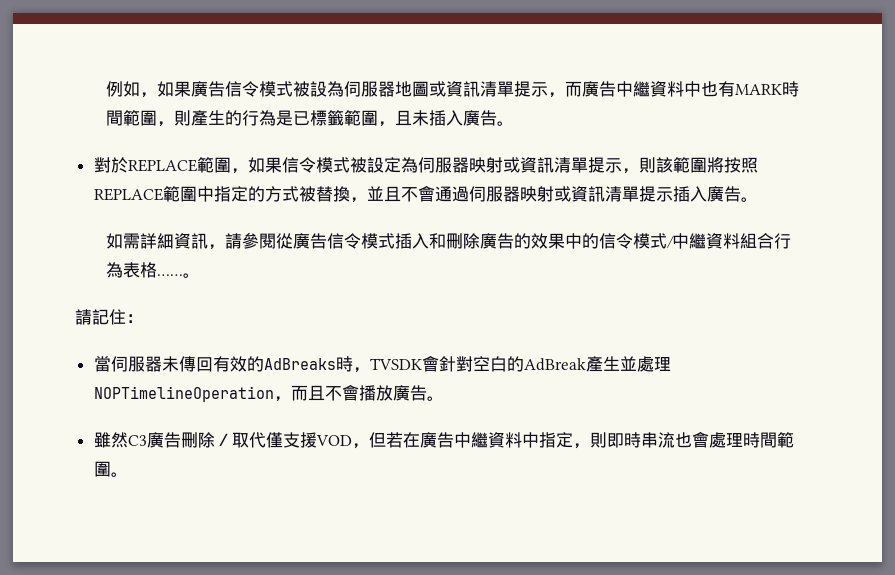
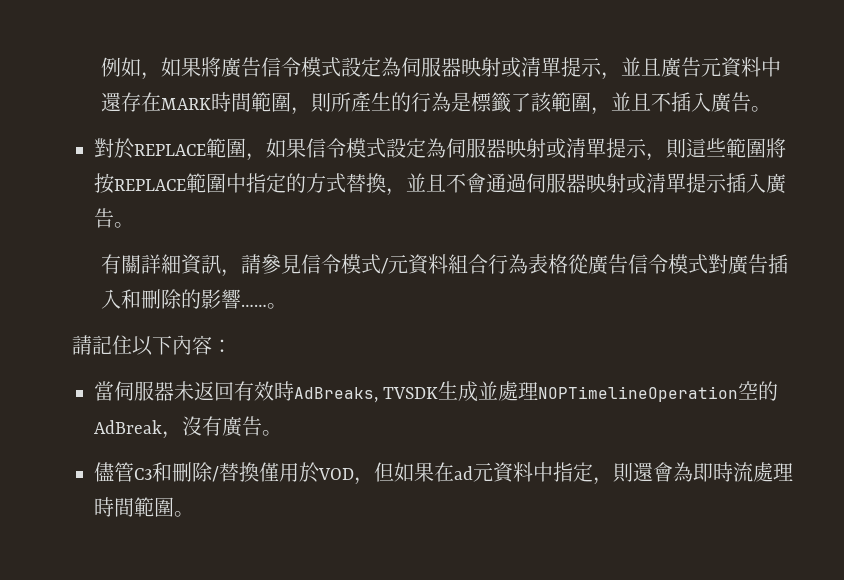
- 例如，如果廣告信令模式被設為伺服器地圖或資訊清單提示，而廣告中繼資料中也有MARK時間範圍，則產生的行為是已標籤範圍，且未插入廣告。
+ 例如，如果將廣告信令模式設定為伺服器映射或清單提示，並且廣告元資料中還存在MARK時間範圍，則所產生的行為是標籤了該範圍，並且不插入廣告。
- 對於REPLACE範圍，如果信令模式被設定為伺服器映射或資訊清單提示，則該範圍將按照REPLACE範圍中指定的方式被替換，並且不會通過伺服器映射或資訊清單提示插入廣告。
+ 對於REPLACE範圍，如果信令模式設定為伺服器映射或清單提示，則這些範圍將按REPLACE範圍中指定的方式替換，並且不會通過伺服器映射或清單提示插入廣告。
- 如需詳細資訊，請參閱從廣告信令模式插入和刪除廣告的效果中的信令模式/中繼資料組合行為表格……
+ 有關詳細資訊，請參見信令模式/元資料組合行為表格從廣告信令模式對廣告插入和刪除的影響……
- 請記住：
+ 請記住以下內容：
- 當伺服器未傳回有效的AdBreaks時，TVSDK會針對空白的AdBreak產生並處理NOPTimelineOperation，而且不會播放廣告。
- 雖然C3廣告刪除／取代僅支援VOD，但若在廣告中繼資料中指定，則即時串流也會處理時間範圍。
+ 當伺服器未返回有效時AdBreaks, TVSDK生成並處理NOPTimelineOperation空的AdBreak，沒有廣告。
+ 儘管C3和刪除/替換僅用於VOD，但如果在ad元資料中指定，則還會為即時流處理時間範圍。

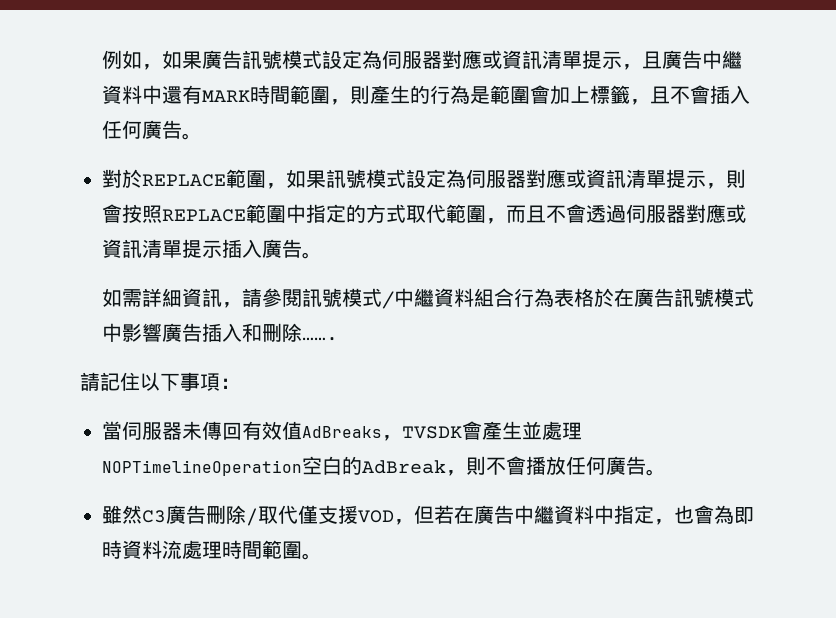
- 例如，如果將廣告信令模式設定為伺服器映射或清單提示，並且廣告元資料中還存在MARK時間範圍，則所產生的行為是標籤了該範圍，並且不插入廣告。
+ 例如，如果廣告訊號模式設定為伺服器對應或資訊清單提示，且廣告中繼資料中還有MARK時間範圍，則產生的行為是範圍會加上標籤，且不會插入任何廣告。
- 對於REPLACE範圍，如果信令模式設定為伺服器映射或清單提示，則這些範圍將按REPLACE範圍中指定的方式替換，並且不會通過伺服器映射或清單提示插入廣告。
+ 對於REPLACE範圍，如果訊號模式設定為伺服器對應或資訊清單提示，則會按照REPLACE範圍中指定的方式取代範圍，而且不會透過伺服器對應或資訊清單提示插入廣告。
- 有關詳細資訊，請參見信令模式/元資料組合行為表格從廣告信令模式對廣告插入和刪除的影響……。
+ 如需詳細資訊，請參閱訊號模式/中繼資料組合行為表格於在廣告訊號模式中影響廣告插入和刪除…….
- 請記住以下內容：
+ 請記住以下事項：
- 當伺服器未返回有效時AdBreaks, TVSDK生成並處理NOPTimelineOperation空的AdBreak，沒有廣告。
- 儘管C3和刪除/替換僅用於VOD，但如果在ad元資料中指定，則還會為即時流處理時間範圍。
+ 當伺服器未傳回有效值AdBreaks，TVSDK會產生並處理NOPTimelineOperation空白的AdBreak，則不會播放任何廣告。
+ 雖然C3廣告刪除/取代僅支援VOD，但若在廣告中繼資料中指定，也會為即時資料流處理時間範圍。

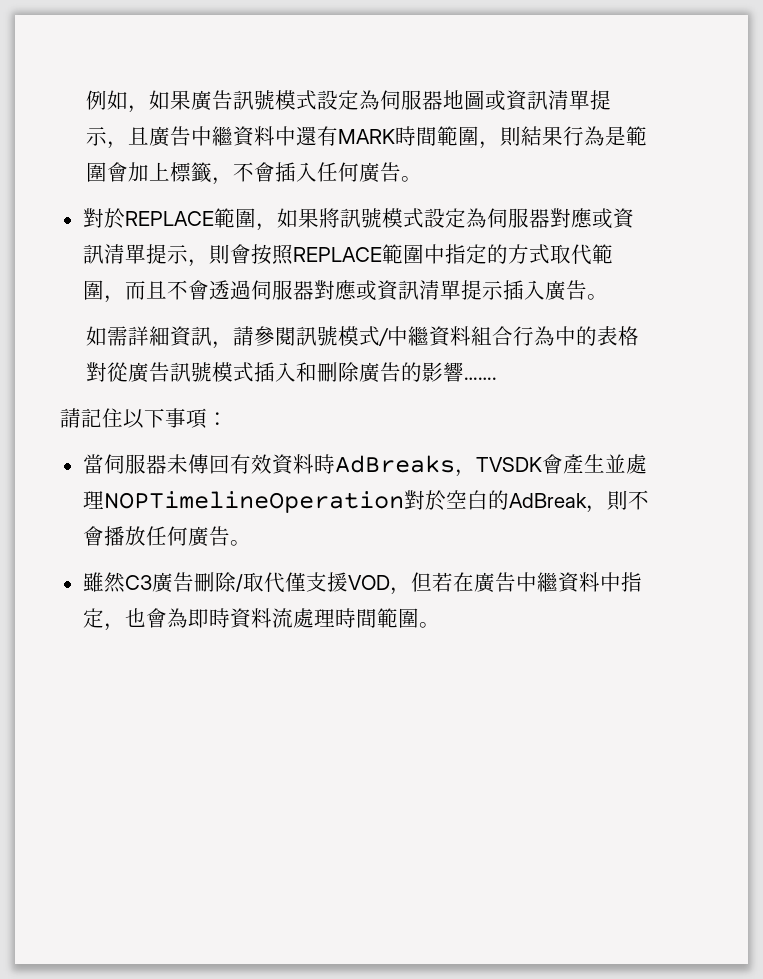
- 例如，如果廣告訊號模式設定為伺服器對應或資訊清單提示，且廣告中繼資料中還有MARK時間範圍，則產生的行為是範圍會加上標籤，且不會插入任何廣告。
+ 例如，如果廣告訊號模式設定為伺服器地圖或資訊清單提示，且廣告中繼資料中還有MARK時間範圍，則結果行為是範圍會加上標籤，不會插入任何廣告。
- 對於REPLACE範圍，如果訊號模式設定為伺服器對應或資訊清單提示，則會按照REPLACE範圍中指定的方式取代範圍，而且不會透過伺服器對應或資訊清單提示插入廣告。
+ 對於REPLACE範圍，如果將訊號模式設定為伺服器對應或資訊清單提示，則會按照REPLACE範圍中指定的方式取代範圍，而且不會透過伺服器對應或資訊清單提示插入廣告。
- 如需詳細資訊，請參閱訊號模式/中繼資料組合行為表格於在廣告訊號模式中影響廣告插入和刪除…….
+ 如需詳細資訊，請參閱訊號模式/中繼資料組合行為中的表格對從廣告訊號模式插入和刪除廣告的影響…….
- 當伺服器未傳回有效值AdBreaks，TVSDK會產生並處理NOPTimelineOperation空白的AdBreak，則不會播放任何廣告。
+ 當伺服器未傳回有效資料時AdBreaks，TVSDK會產生並處理NOPTimelineOperation對於空白的AdBreak，則不會播放任何廣告。

